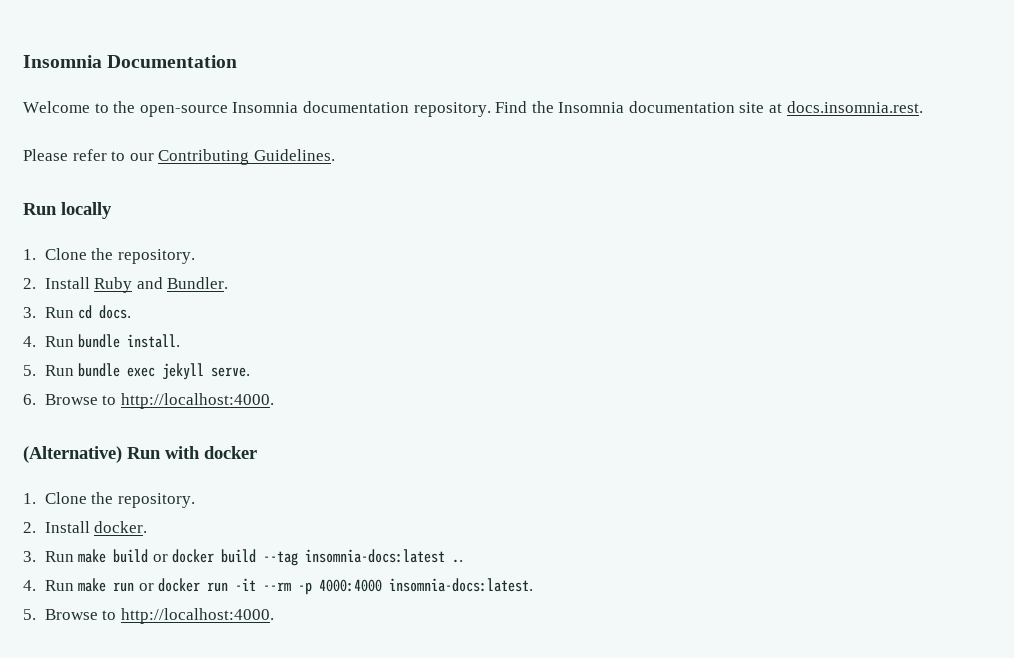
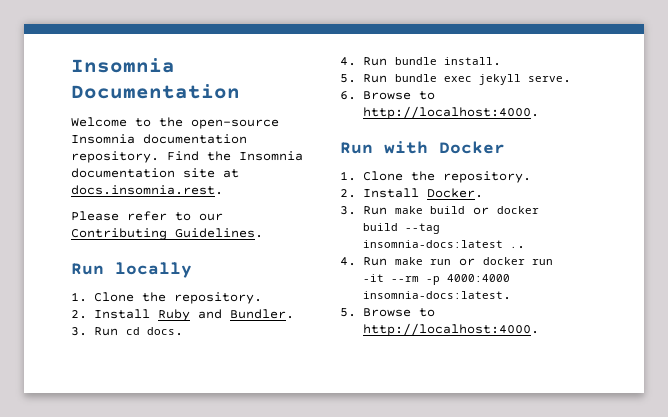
- (Alternative) Run with docker
+ Run with Docker
  1. Clone the repository.
- 2. Install docker.
+ 2. Install Docker.

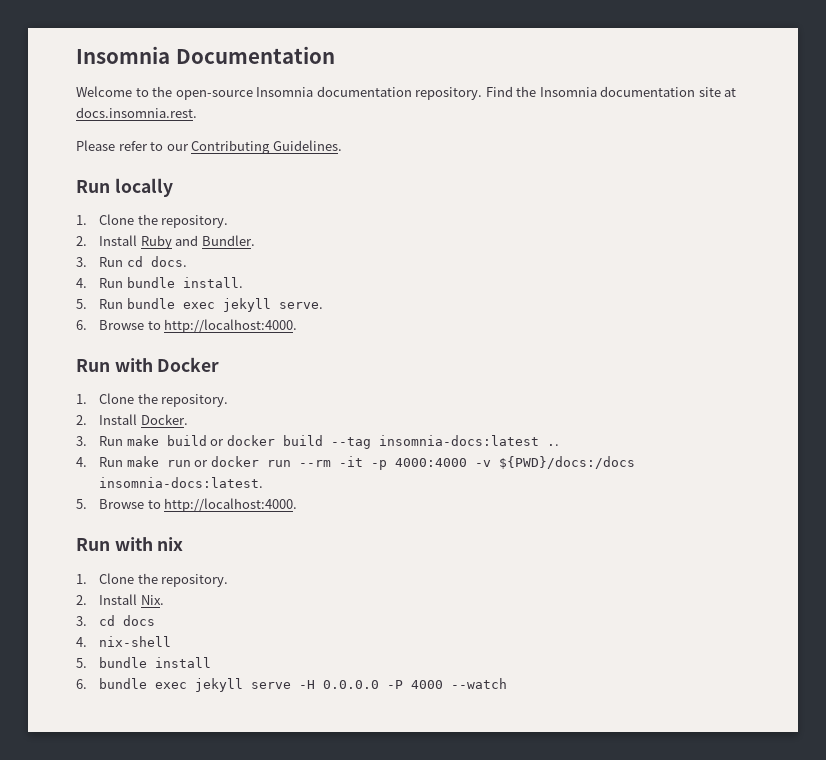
- 4. Run make run or docker run -it --rm -p 4000:4000 insomnia-docs:latest.
+ 4. Run make run or docker run --rm -it -p 4000:4000 -v ${PWD}/docs:/docs insomnia-docs:latest.
+ Run with nix
+ 1. Clone the repository.
+ 2. Install Nix.
+ 3. cd docs
+ 4. nix-shell
+ 5. bundle install
+ 6. bundle exec jekyll serve -H 0.0.0.0 -P 4000 --watch

